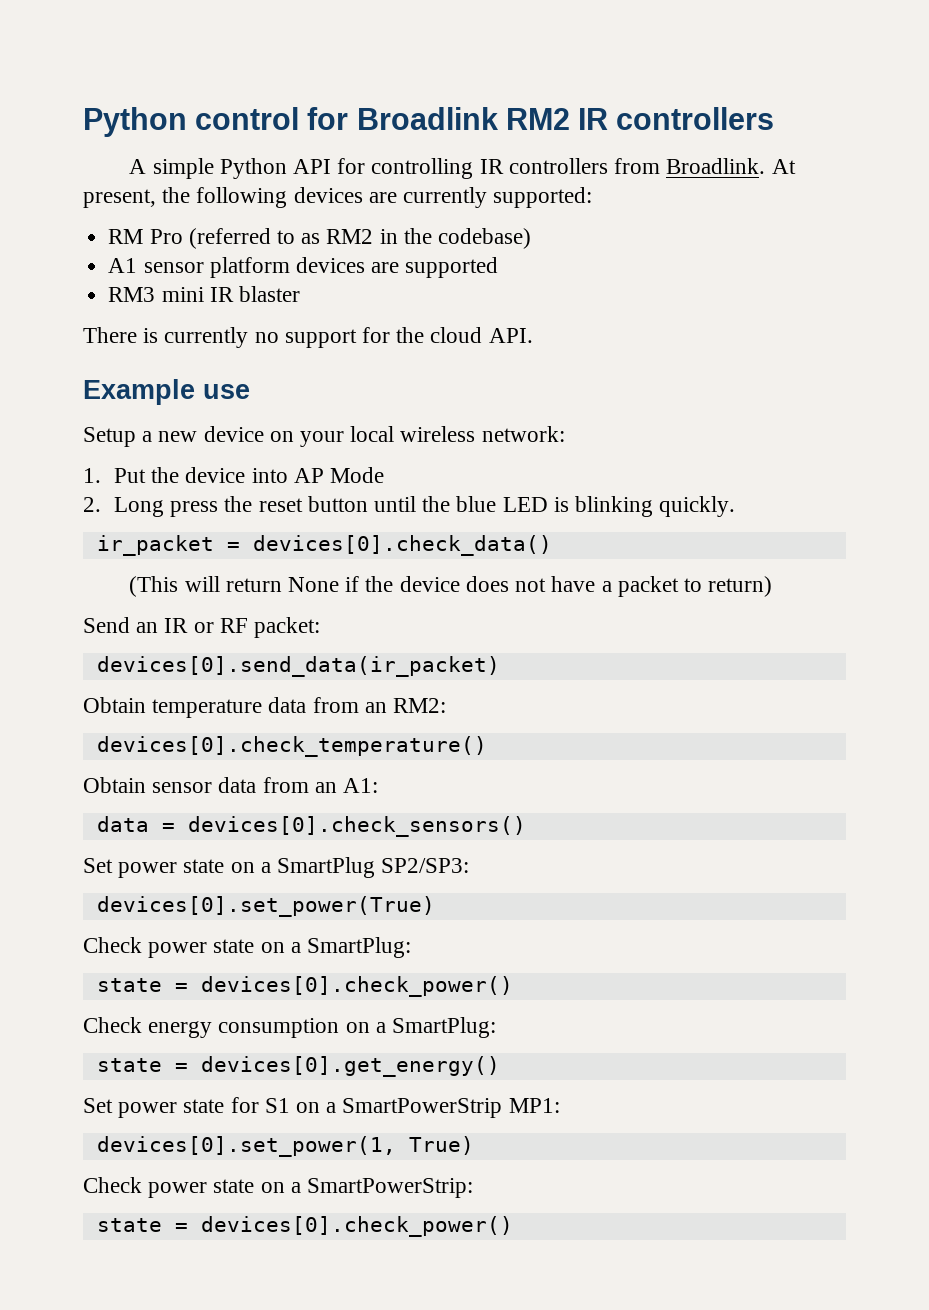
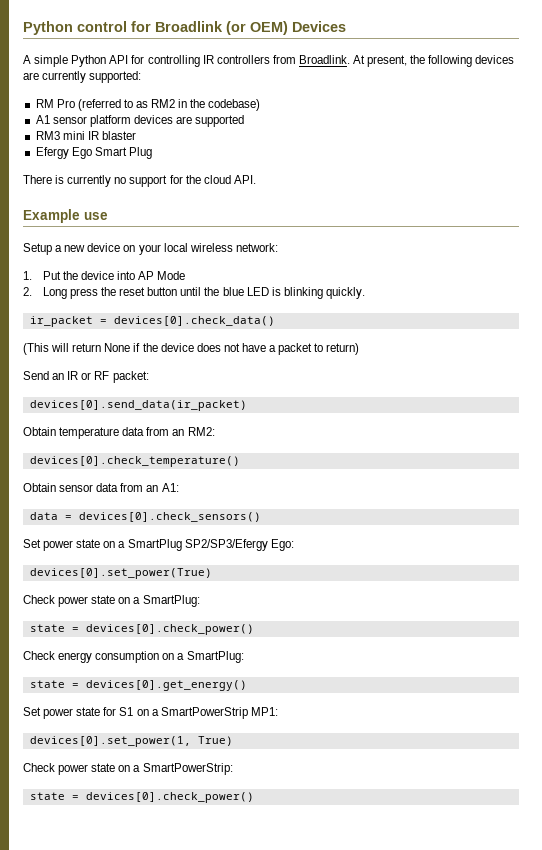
- Python control for Broadlink RM2 IR controllers
+ Python control for Broadlink (or OEM) Devices
+ Efergy Ego Smart Plug
- Set power state on a SmartPlug SP2/SP3:
+ Set power state on a SmartPlug SP2/SP3/Efergy Ego:

